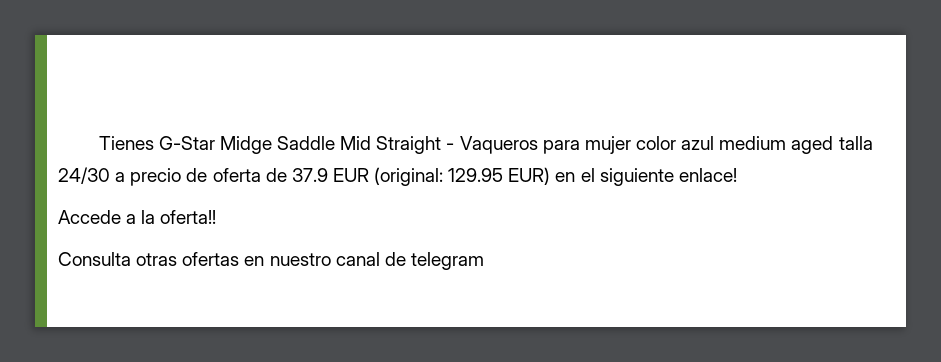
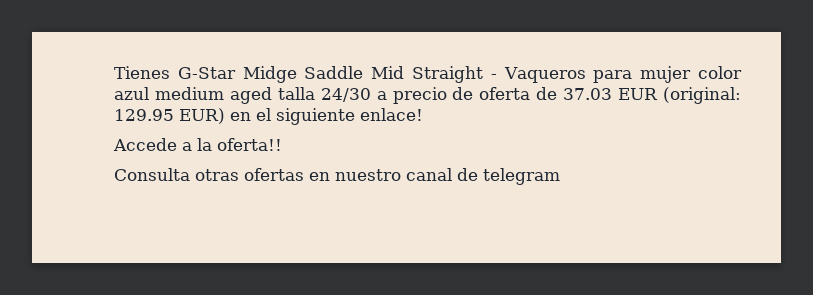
- Tienes G-Star Midge Saddle Mid Straight - Vaqueros para mujer color azul medium aged talla 24/30 a precio de oferta de 37.9 EUR (original: 129.95 EUR) en el siguiente enlace!
+ Tienes G-Star Midge Saddle Mid Straight - Vaqueros para mujer color azul medium aged talla 24/30 a precio de oferta de 37.03 EUR (original: 129.95 EUR) en el siguiente enlace!

